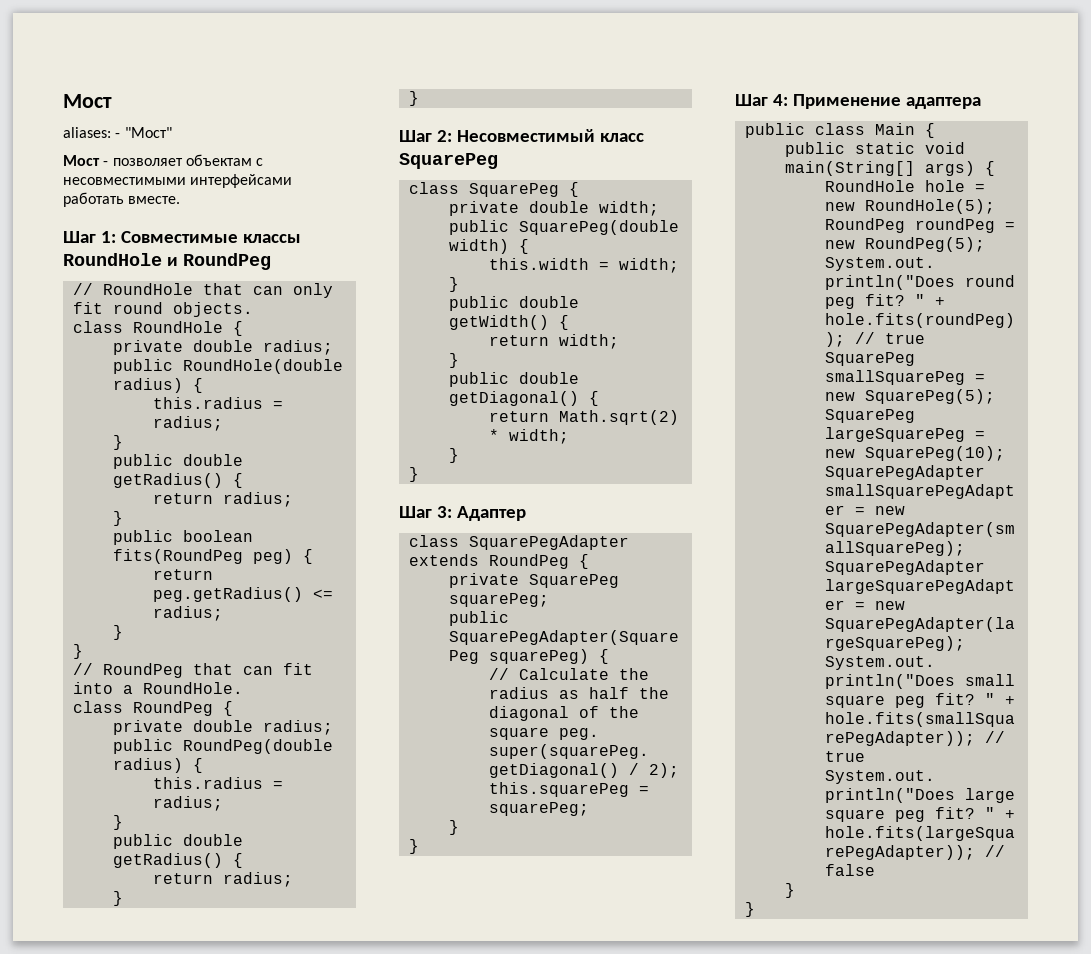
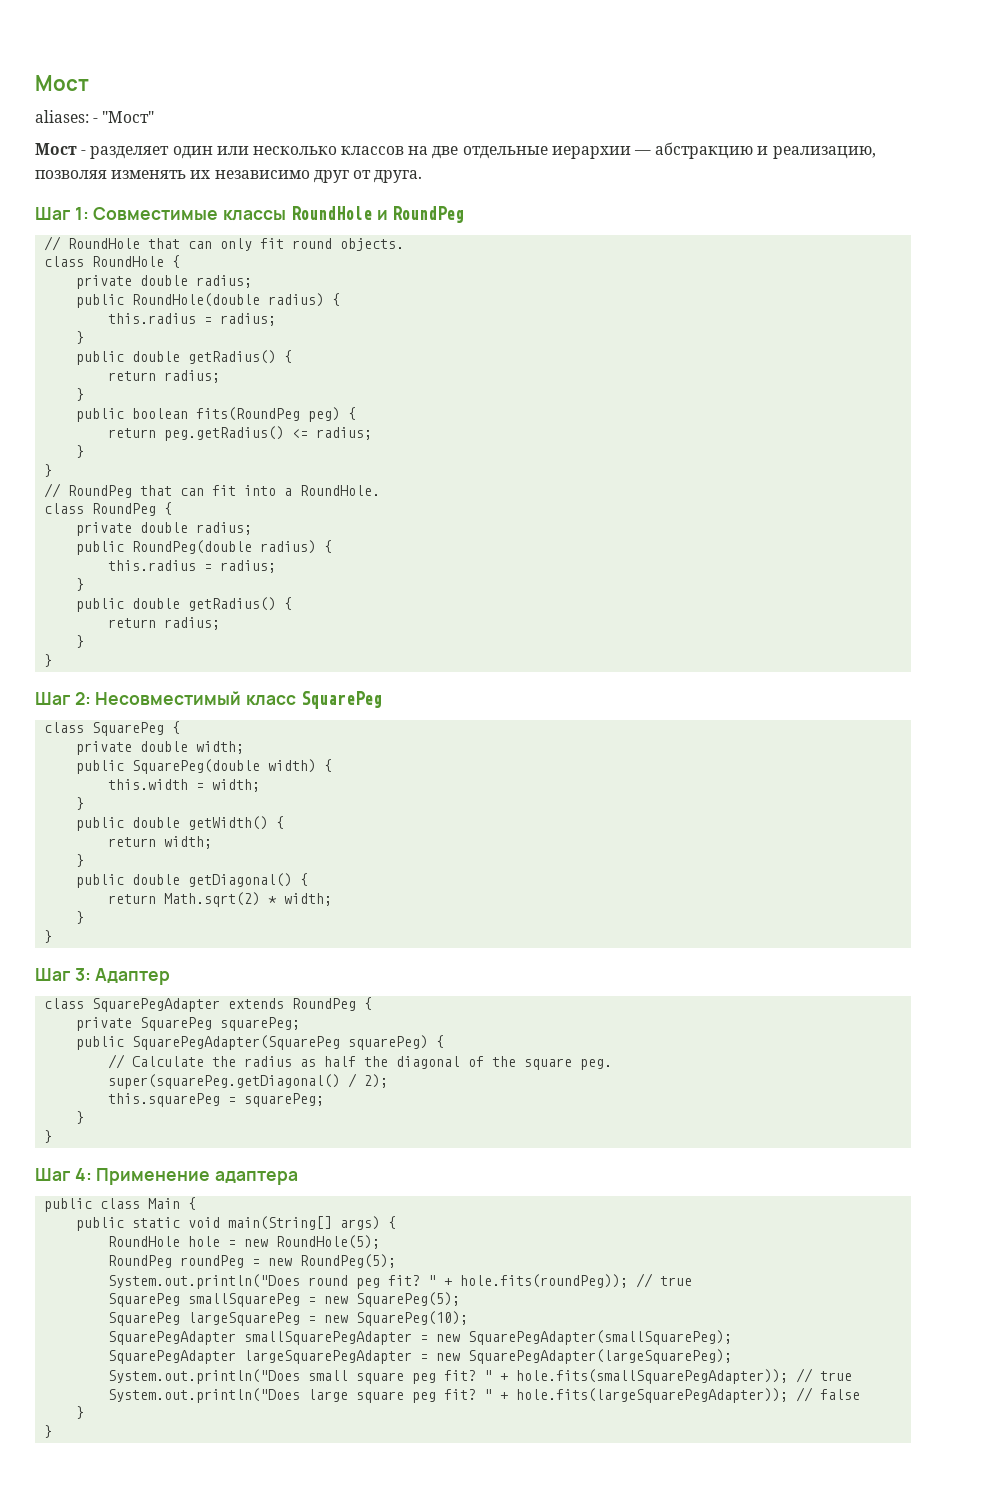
- Мост - позволяет объектам с несовместимыми интерфейсами работать вместе.
+ Мост - разделяет один или несколько классов на две отдельные иерархии — абстракцию и реализацию, позволяя изменять их независимо друг от друга.

